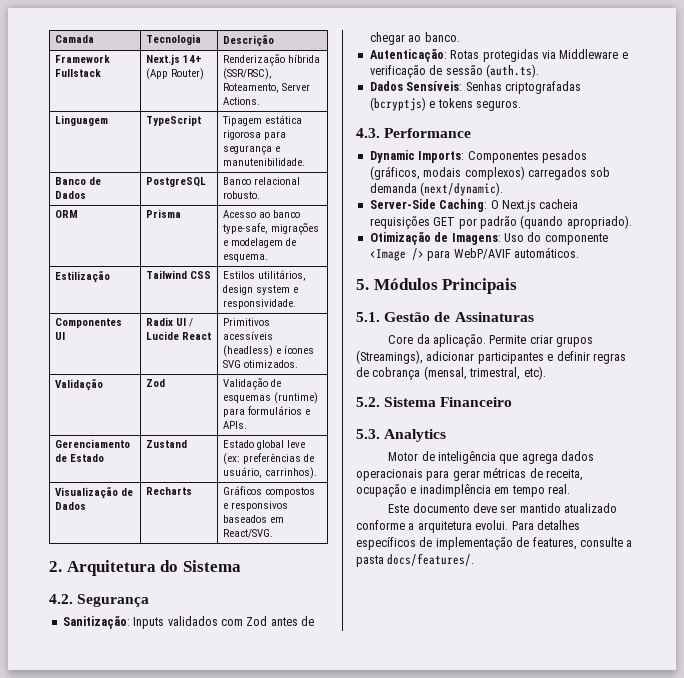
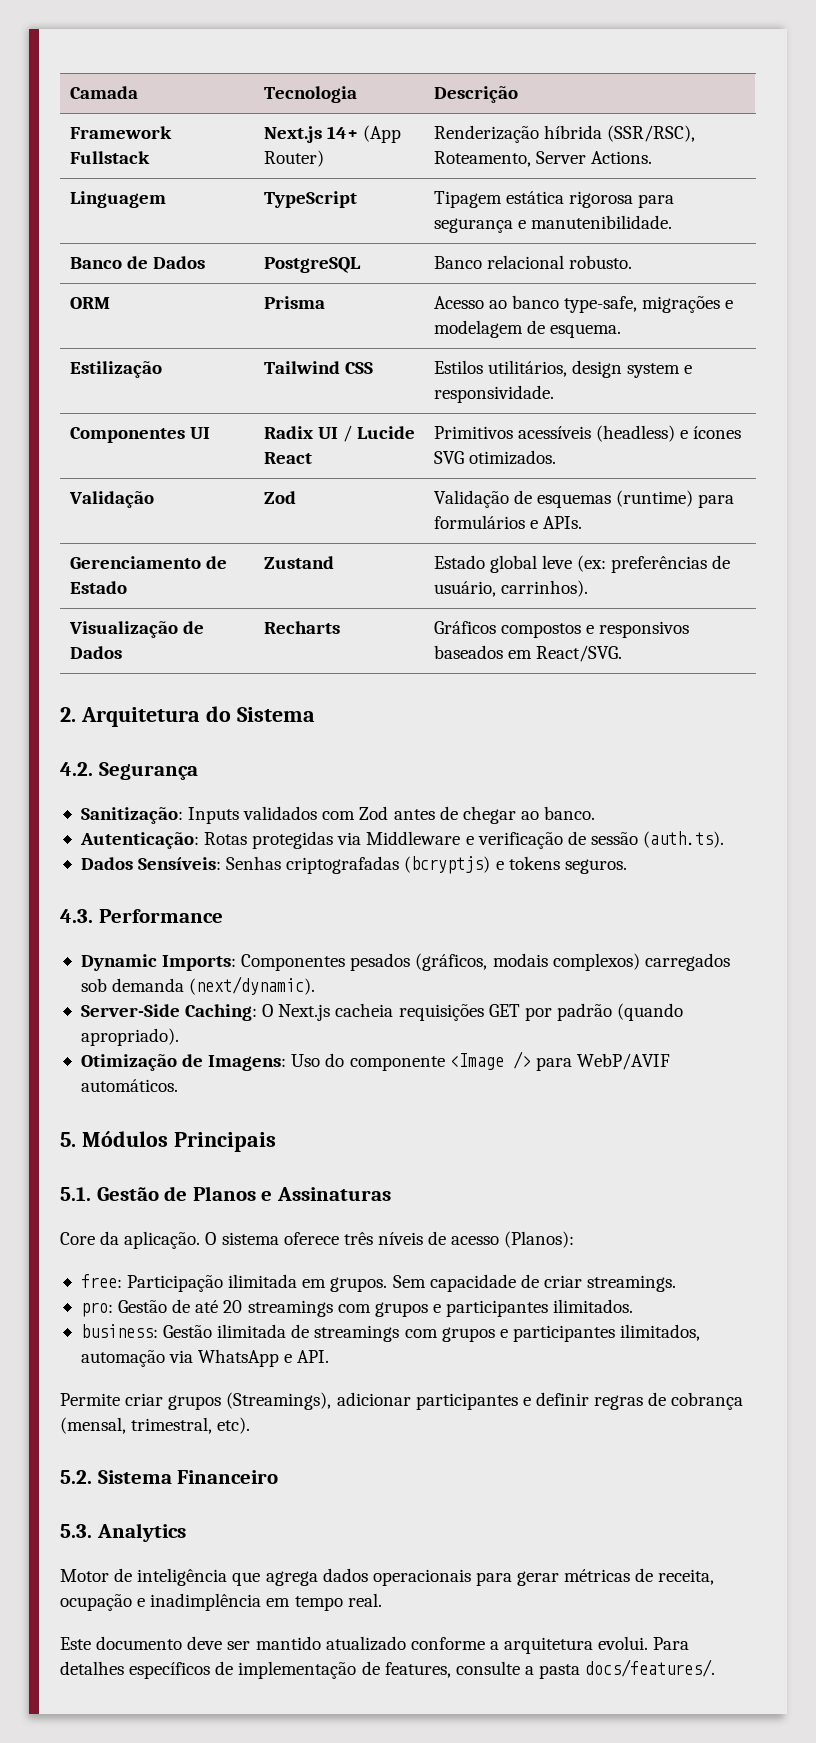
- 5.1. Gestão de Assinaturas
+ 5.1. Gestão de Planos e Assinaturas
- Core da aplicação. Permite criar grupos (Streamings), adicionar participantes e definir regras de cobrança (mensal, trimestral, etc).
+ Core da aplicação. O sistema oferece três níveis de acesso (Planos):
+ free: Participação ilimitada em grupos. Sem capacidade de criar streamings.
+ pro: Gestão de até 20 streamings com grupos e participantes ilimitados.
+ business: Gestão ilimitada de streamings com grupos e participantes ilimitados, automação via WhatsApp e API.
+ Permite criar grupos (Streamings), adicionar participantes e definir regras de cobrança (mensal, trimestral, etc).

